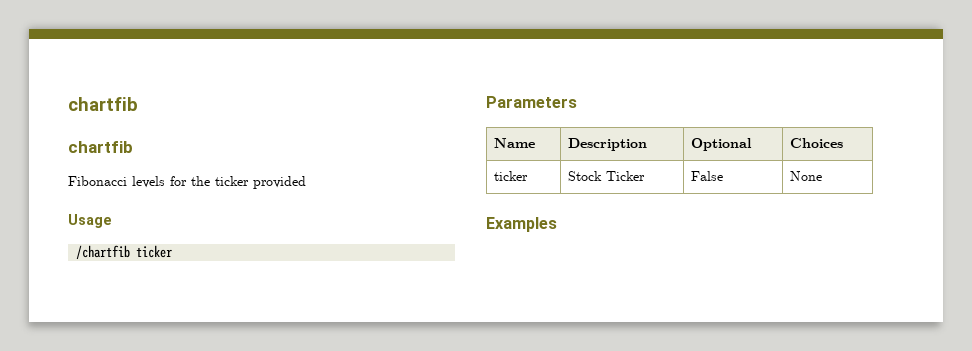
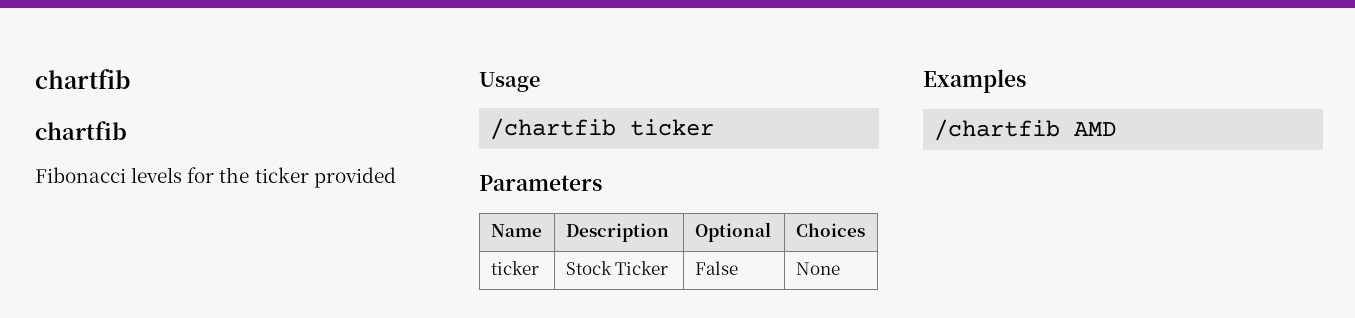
+ /chartfib AMD

